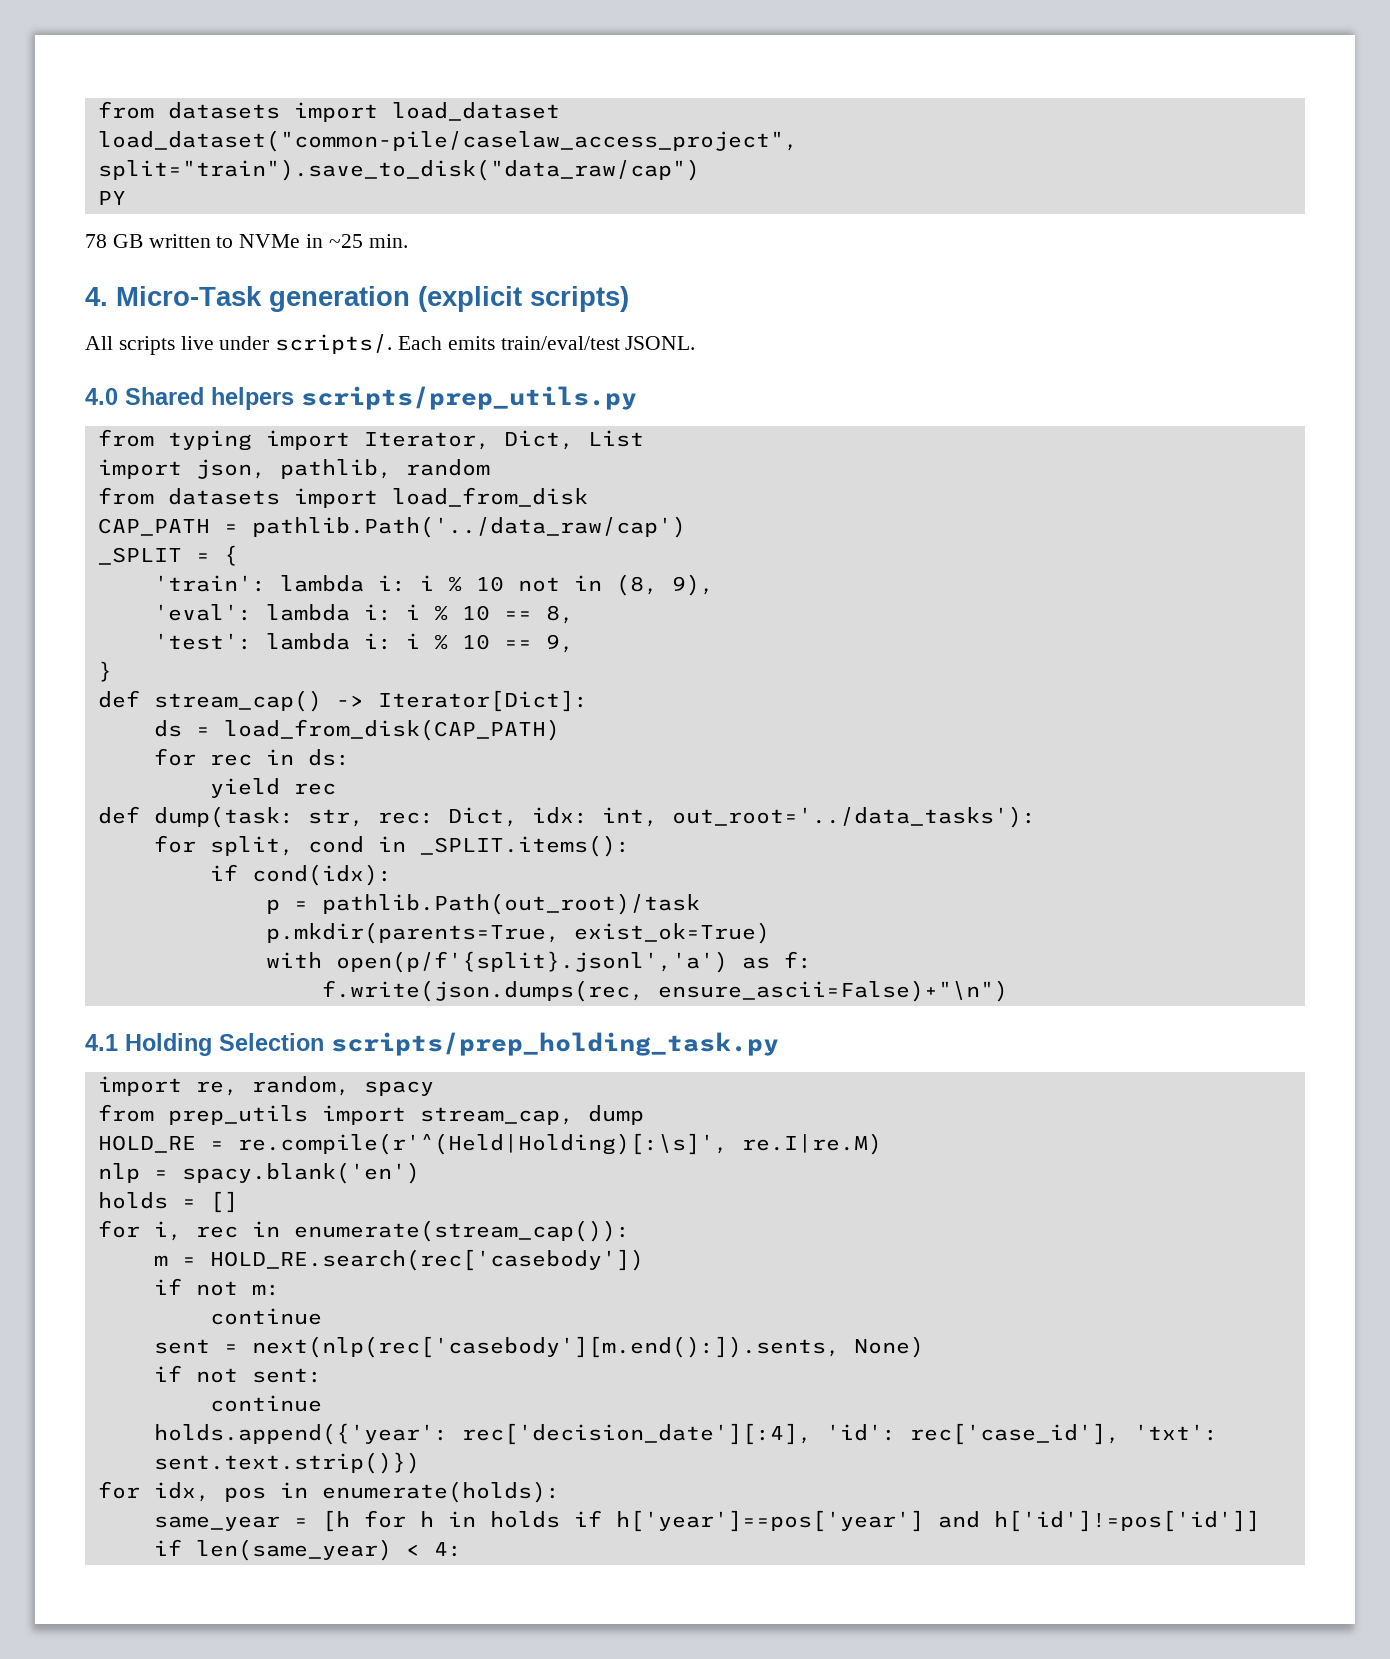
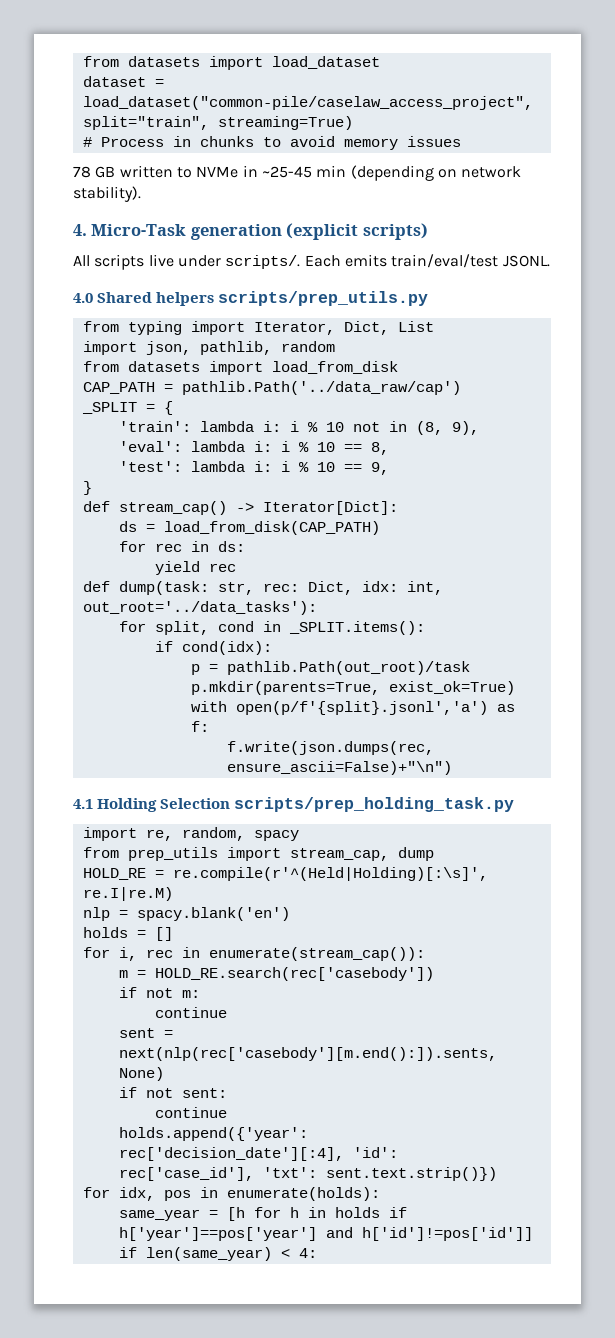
- load_dataset("common-pile/caselaw_access_project", split="train").save_to_disk("data_raw/cap")
- PY
+ dataset = load_dataset("common-pile/caselaw_access_project", split="train", streaming=True)
+ # Process in chunks to avoid memory issues
- 78 GB written to NVMe in ~25 min.
+ 78 GB written to NVMe in ~25-45 min (depending on network stability).

